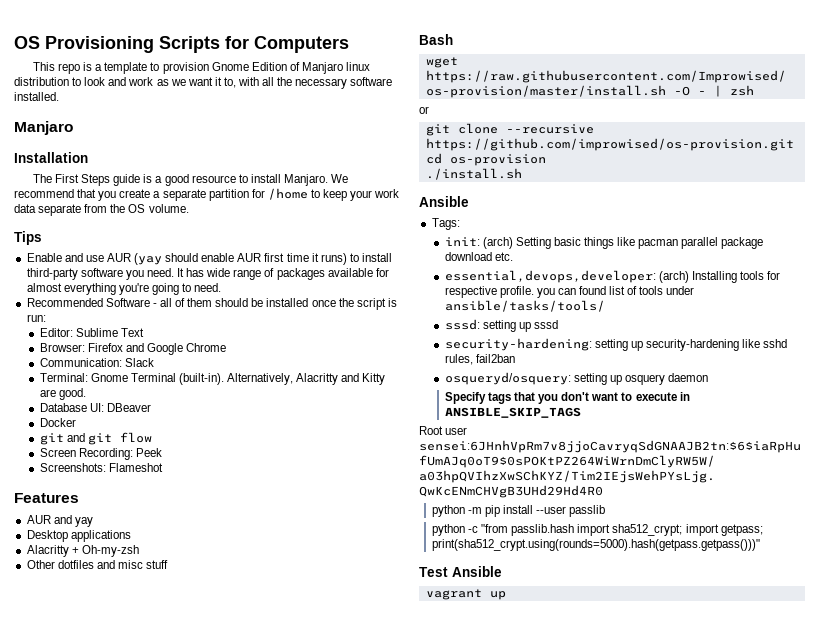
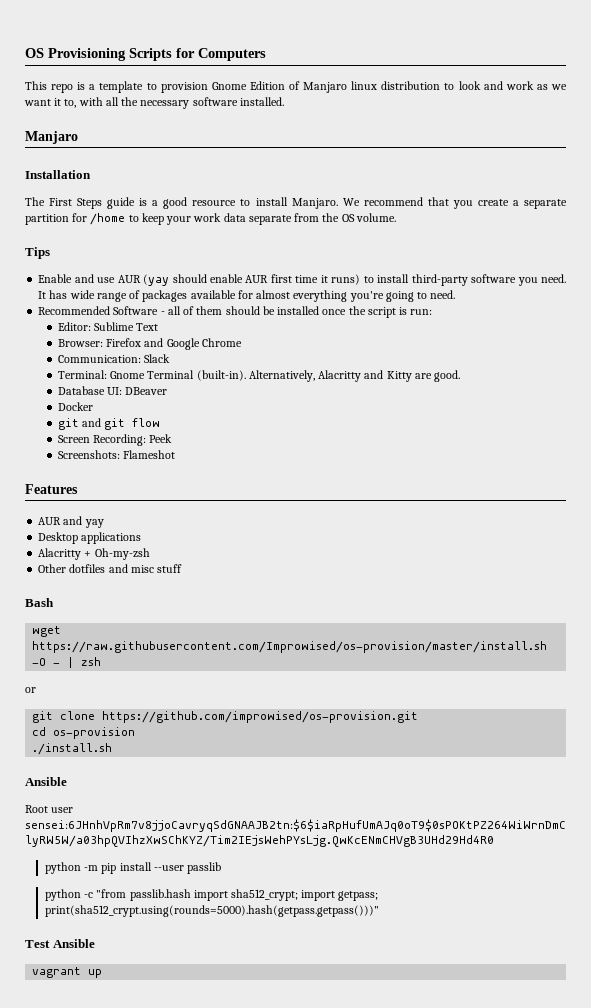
- git clone --recursive https://github.com/improwised/os-provision.git
+ git clone https://github.com/improwised/os-provision.git
- Tags:
- init: (arch) Setting basic things like pacman parallel package download etc.
- essential,devops,developer: (arch) Installing tools for respective profile. you can found list of tools under ansible/tasks/tools/
- sssd: setting up sssd
- security-hardening: setting up security-hardening like sshd rules, fail2ban
- osqueryd/osquery: setting up osquery daemon
- Specify tags that you don't want to execute in ANSIBLE_SKIP_TAGS

